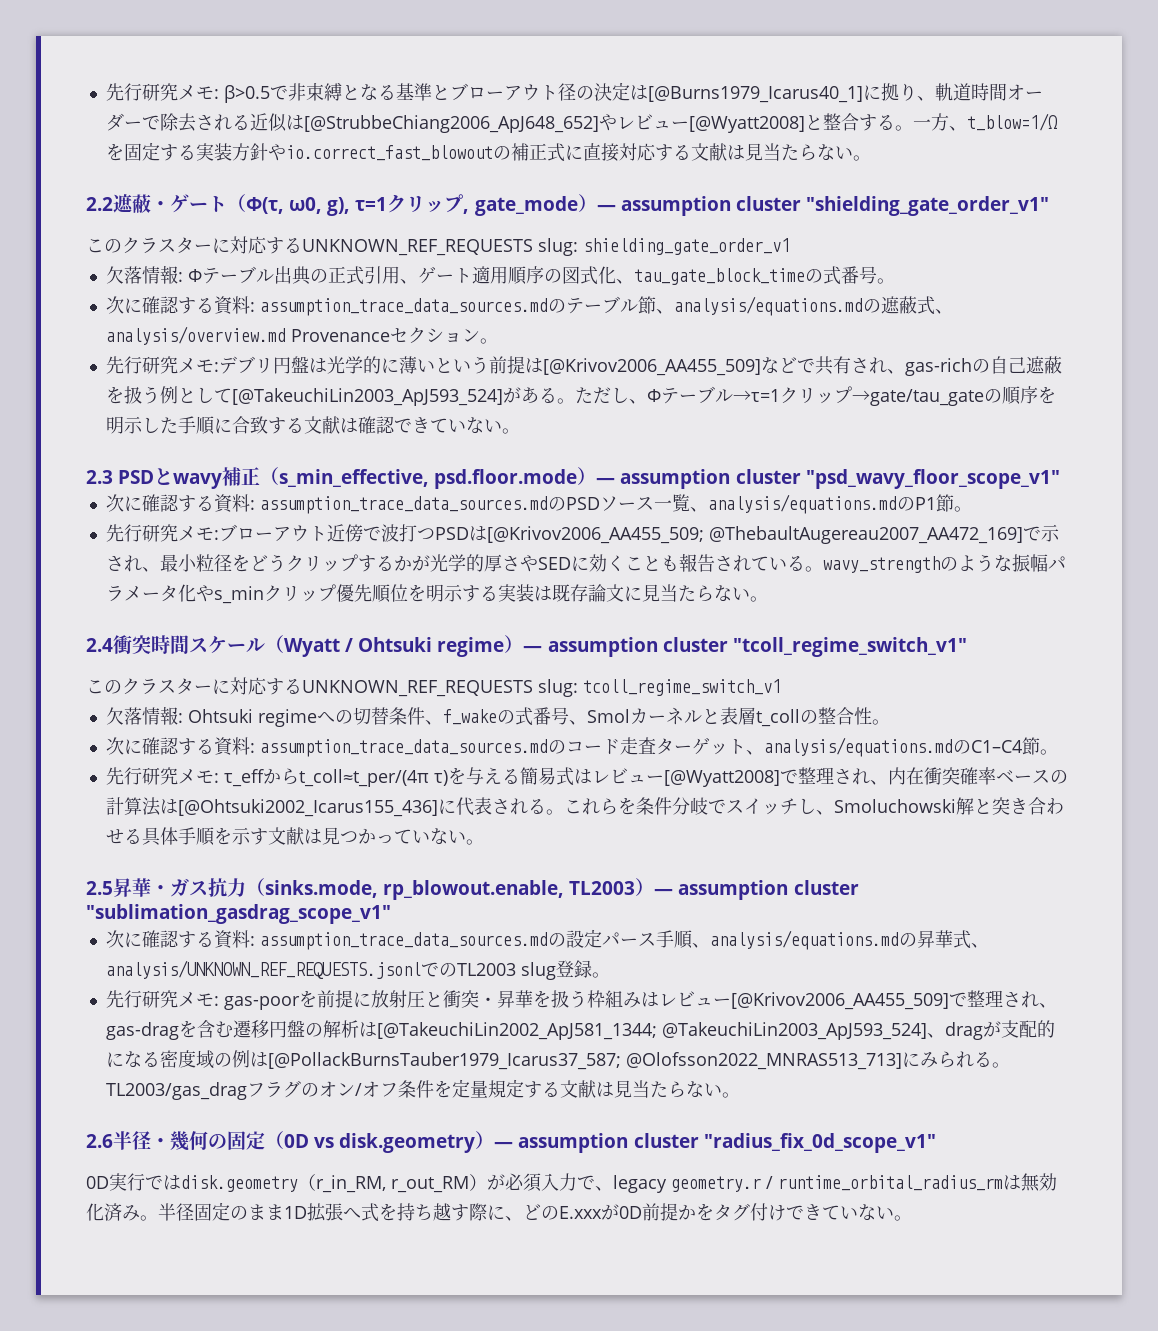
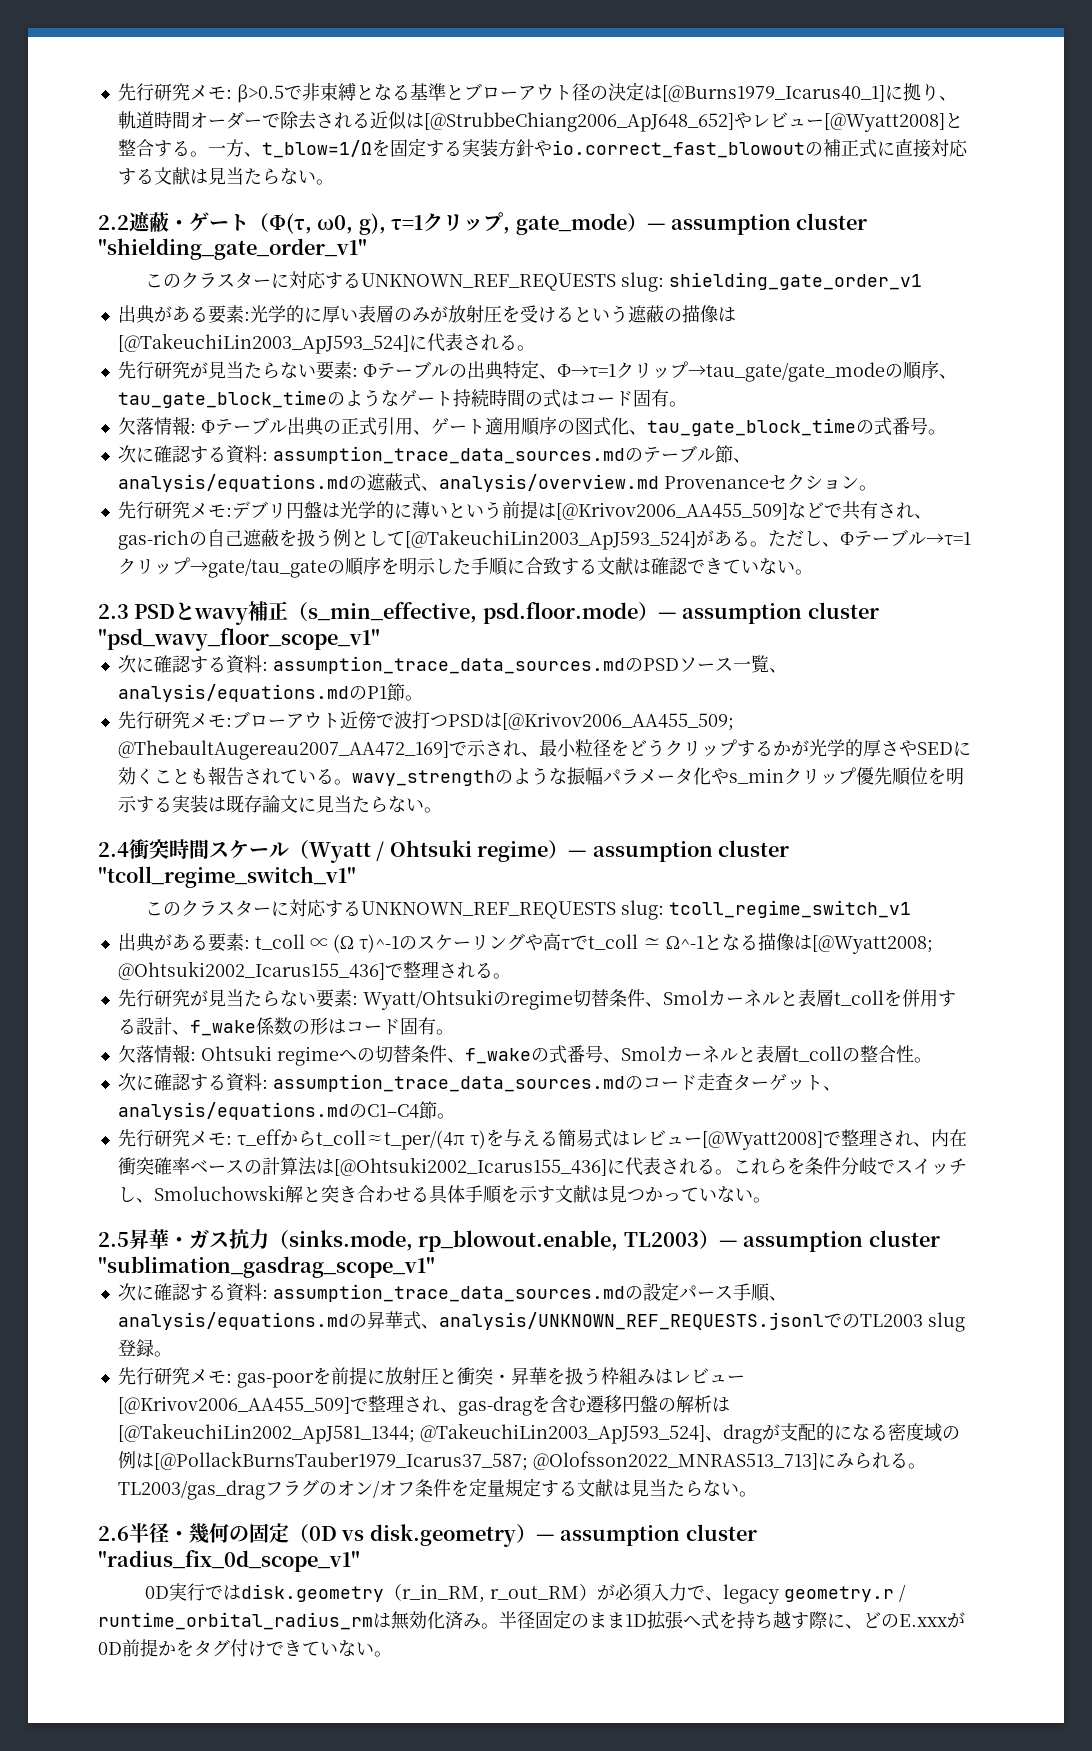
+ 出典がある要素:光学的に厚い表層のみが放射圧を受けるという遮蔽の描像は[@TakeuchiLin2003_ApJ593_524]に代表される。
+ 先行研究が見当たらない要素: Φテーブルの出典特定、Φ→τ=1クリップ→tau_gate/gate_modeの順序、tau_gate_block_timeのようなゲート持続時間の式はコード固有。
+ 出典がある要素: t_coll ∝ (Ω τ)^-1のスケーリングや高τでt_coll ≃ Ω^-1となる描像は[@Wyatt2008; @Ohtsuki2002_Icarus155_436]で整理される。
+ 先行研究が見当たらない要素: Wyatt/Ohtsukiのregime切替条件、Smolカーネルと表層t_collを併用する設計、f_wake係数の形はコード固有。

